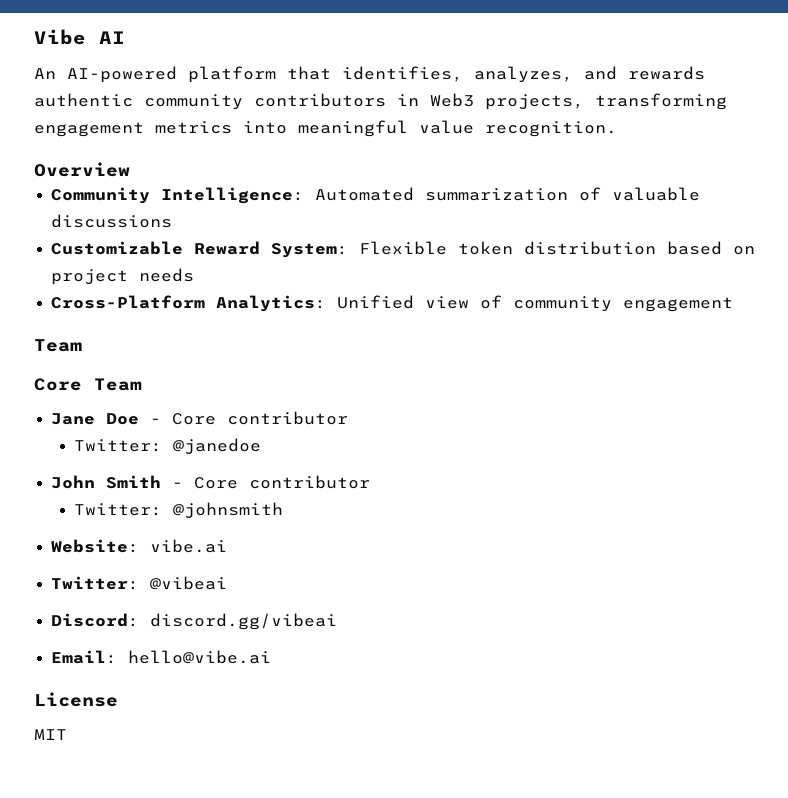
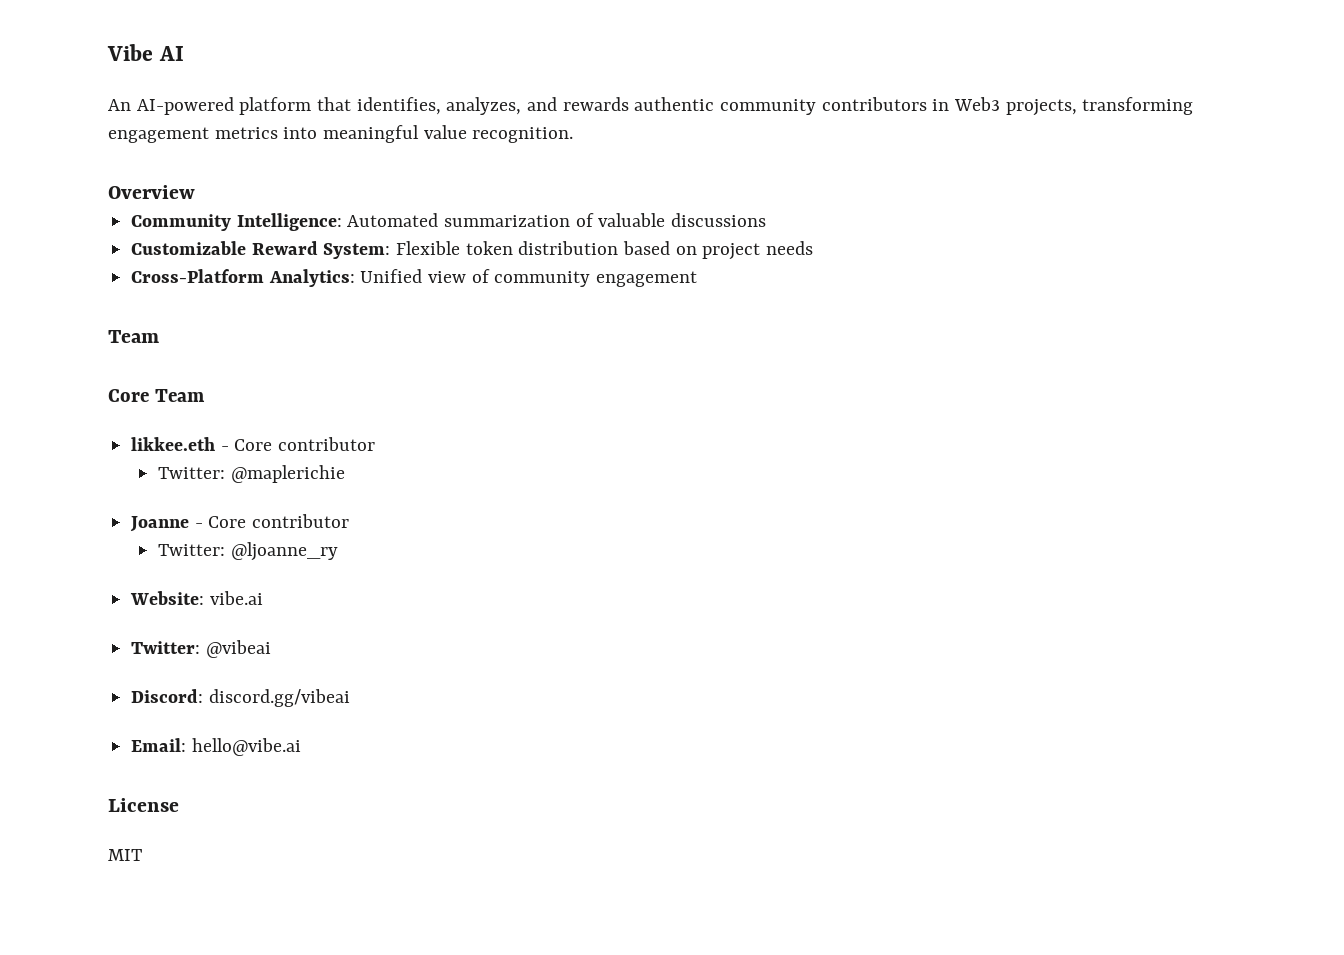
- Jane Doe - Core contributor
- Twitter: @janedoe
- John Smith - Core contributor
- Twitter: @johnsmith
+ likkee.eth - Core contributor
+ Twitter: @maplerichie
+ Joanne - Core contributor
+ Twitter: @ljoanne_ry

